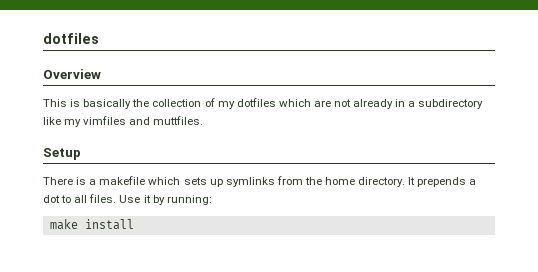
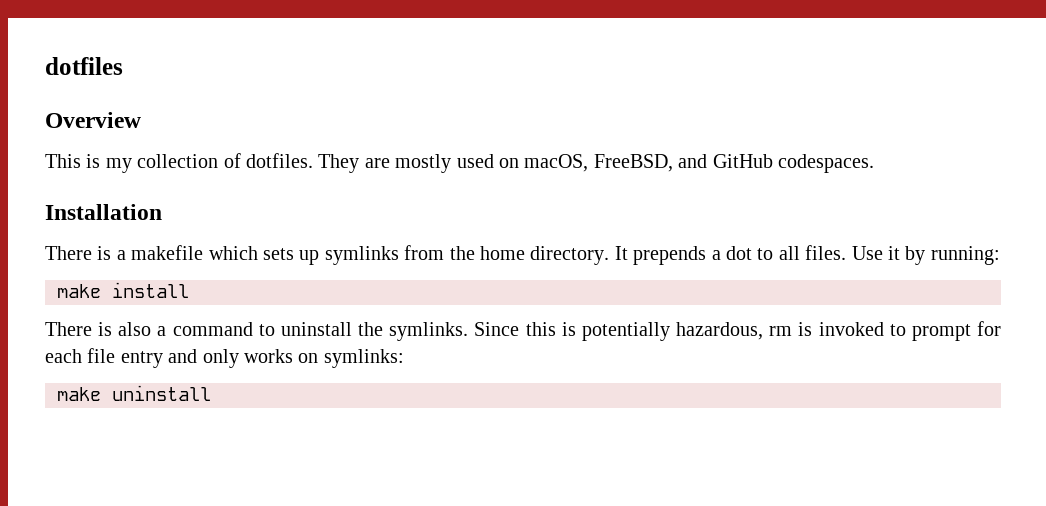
- This is basically the collection of my dotfiles which are not already in a subdirectory like my vimfiles and muttfiles.
- Setup
+ This is my collection of dotfiles. They are mostly used on macOS, FreeBSD, and GitHub codespaces.
+ Installation
+ There is also a command to uninstall the symlinks. Since this is potentially hazardous, rm is invoked to prompt for each file entry and only works on symlinks:
+ make uninstall

